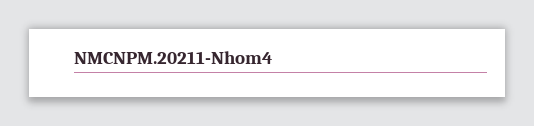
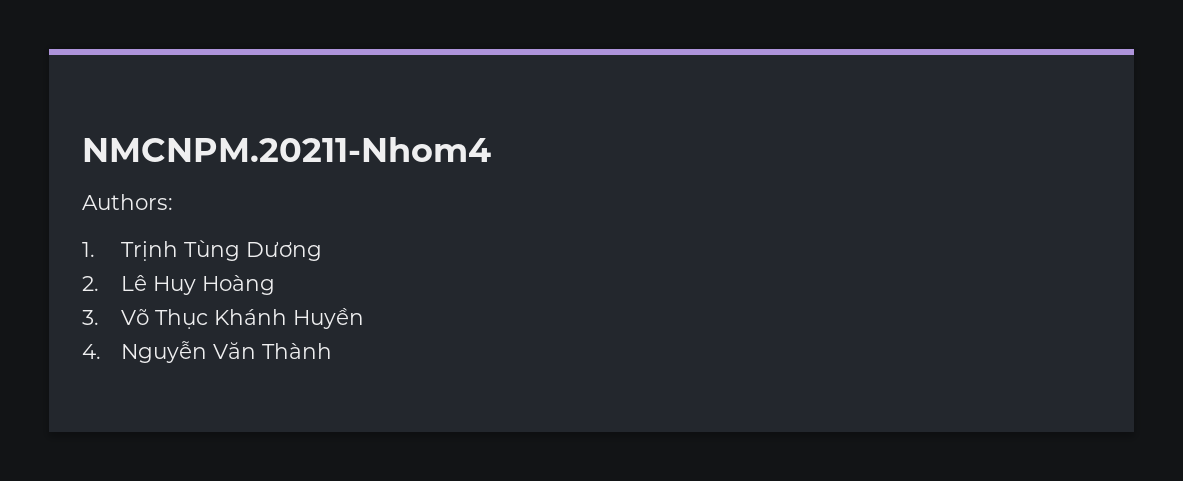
+ Authors:
+ 1. Trịnh Tùng Dương
+ 2. Lê Huy Hoàng
+ 3. Võ Thục Khánh Huyền
+ 4. Nguyễn Văn Thành

